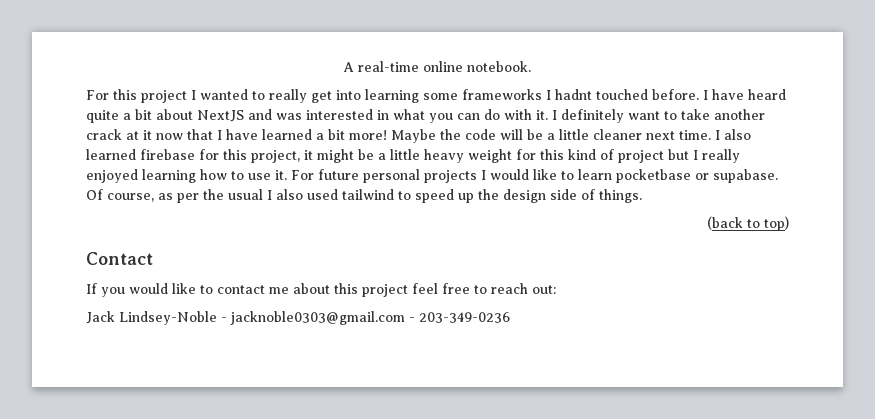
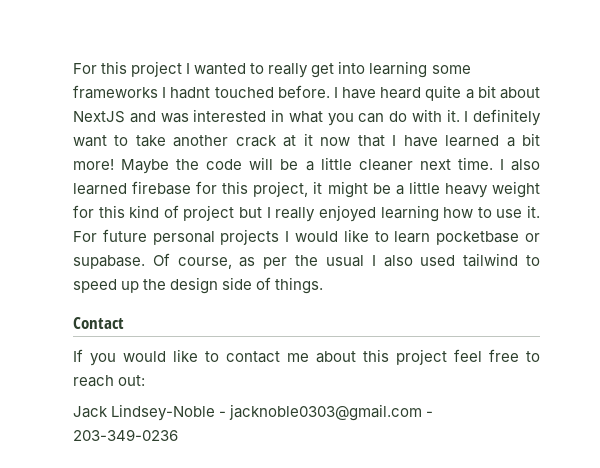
- A real-time online notebook.
- (back to top)

